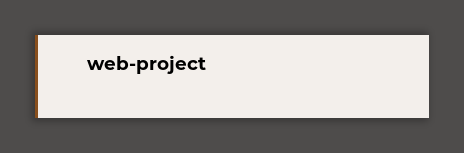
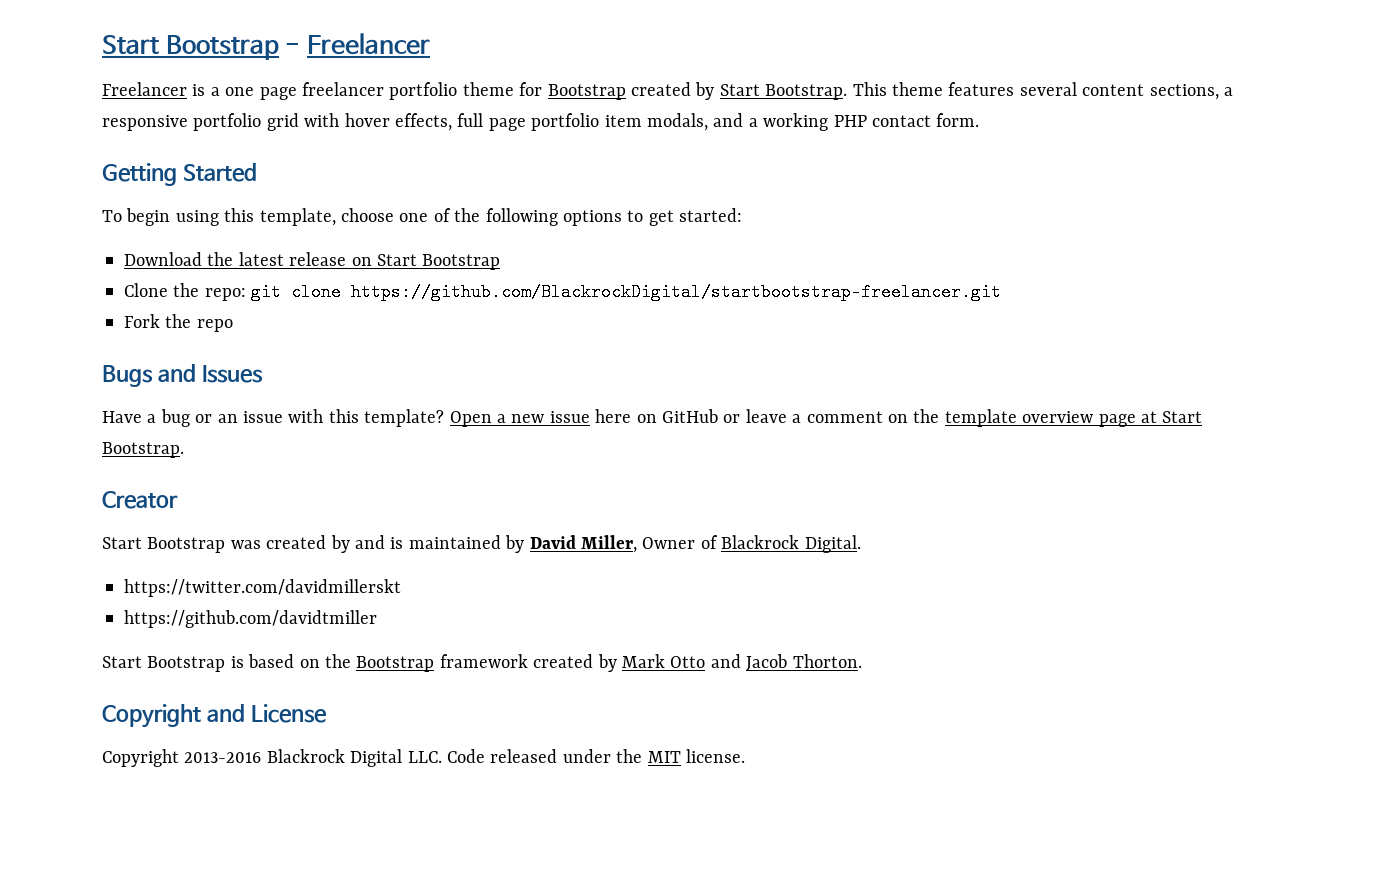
- web-project
+ Start Bootstrap - Freelancer
+ Freelancer is a one page freelancer portfolio theme for Bootstrap created by Start Bootstrap. This theme features several content sections, a responsive portfolio grid with hover effects, full page portfolio item modals, and a working PHP contact form.
+ Getting Started
+ To begin using this template, choose one of the following options to get started:
+ Download the latest release on Start Bootstrap
+ Clone the repo: git clone https://github.com/BlackrockDigital/startbootstrap-freelancer.git
+ Fork the repo
+ Bugs and Issues
+ Have a bug or an issue with this template? Open a new issue here on GitHub or leave a comment on the template overview page at Start Bootstrap.
+ Creator
+ Start Bootstrap was created by and is maintained by David Miller, Owner of Blackrock Digital.
+ https://twitter.com/davidmillerskt
+ https://github.com/davidtmiller
+ Start Bootstrap is based on the Bootstrap framework created by Mark Otto and Jacob Thorton.
+ Copyright and License
+ Copyright 2013-2016 Blackrock Digital LLC. Code released under the MIT license.

